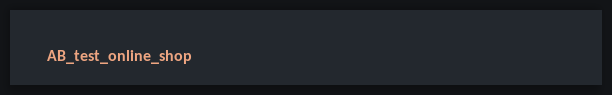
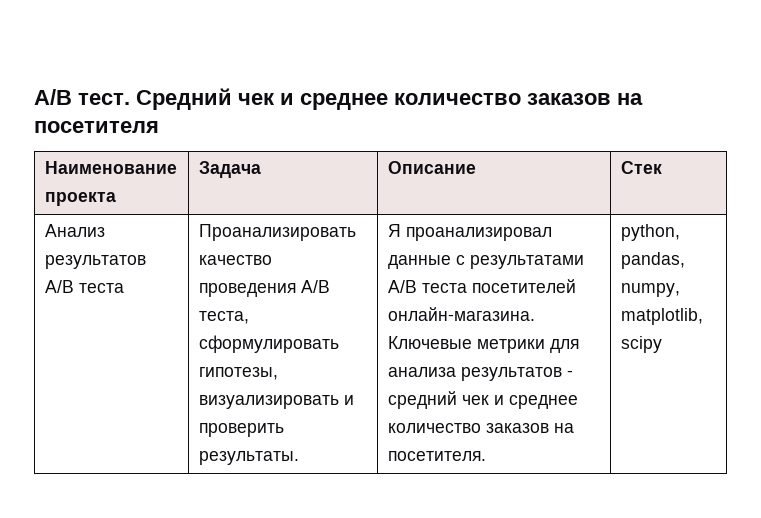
- AB_test_online_shop
+ А/В тест. Средний чек и среднее количество заказов на посетителя
+ Наименование проекта | Задача | Описание | Стек
+ Анализ результатов А/В теста | Проанализировать качество проведения А/В теста, сформулировать гипотезы, визуализировать и проверить результаты. | Я проанализировал данные с результатами А/В теста посетителей онлайн-магазина. Ключевые метрики для анализа результатов - средний чек и среднее количество заказов на посетителя. | python, pandas, numpy, matplotlib, scipy

